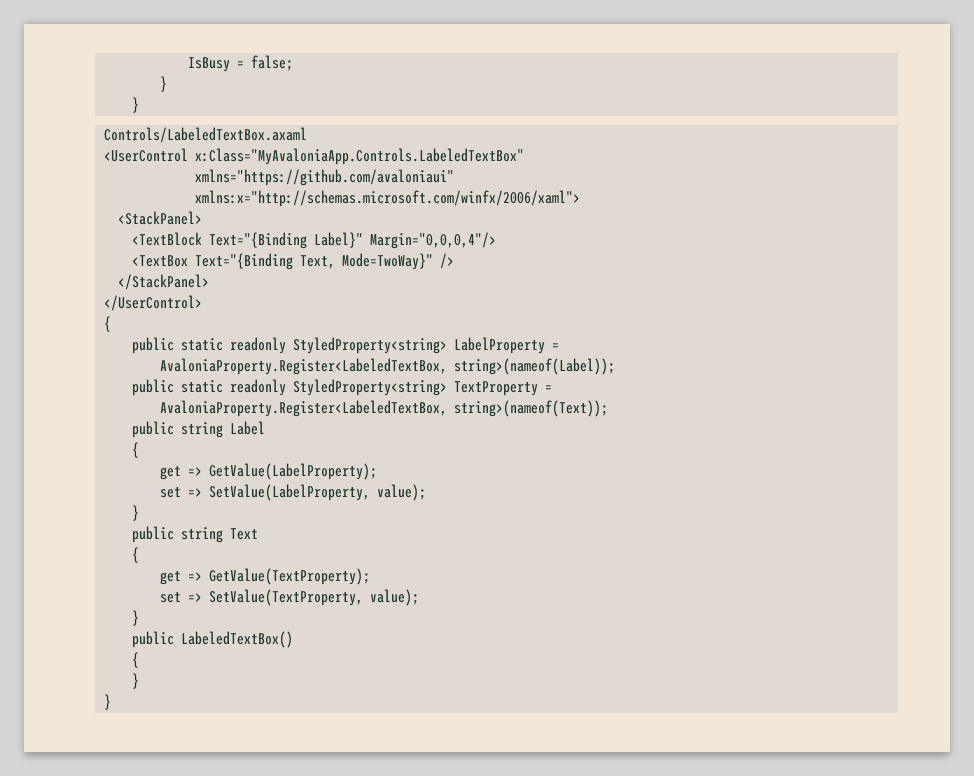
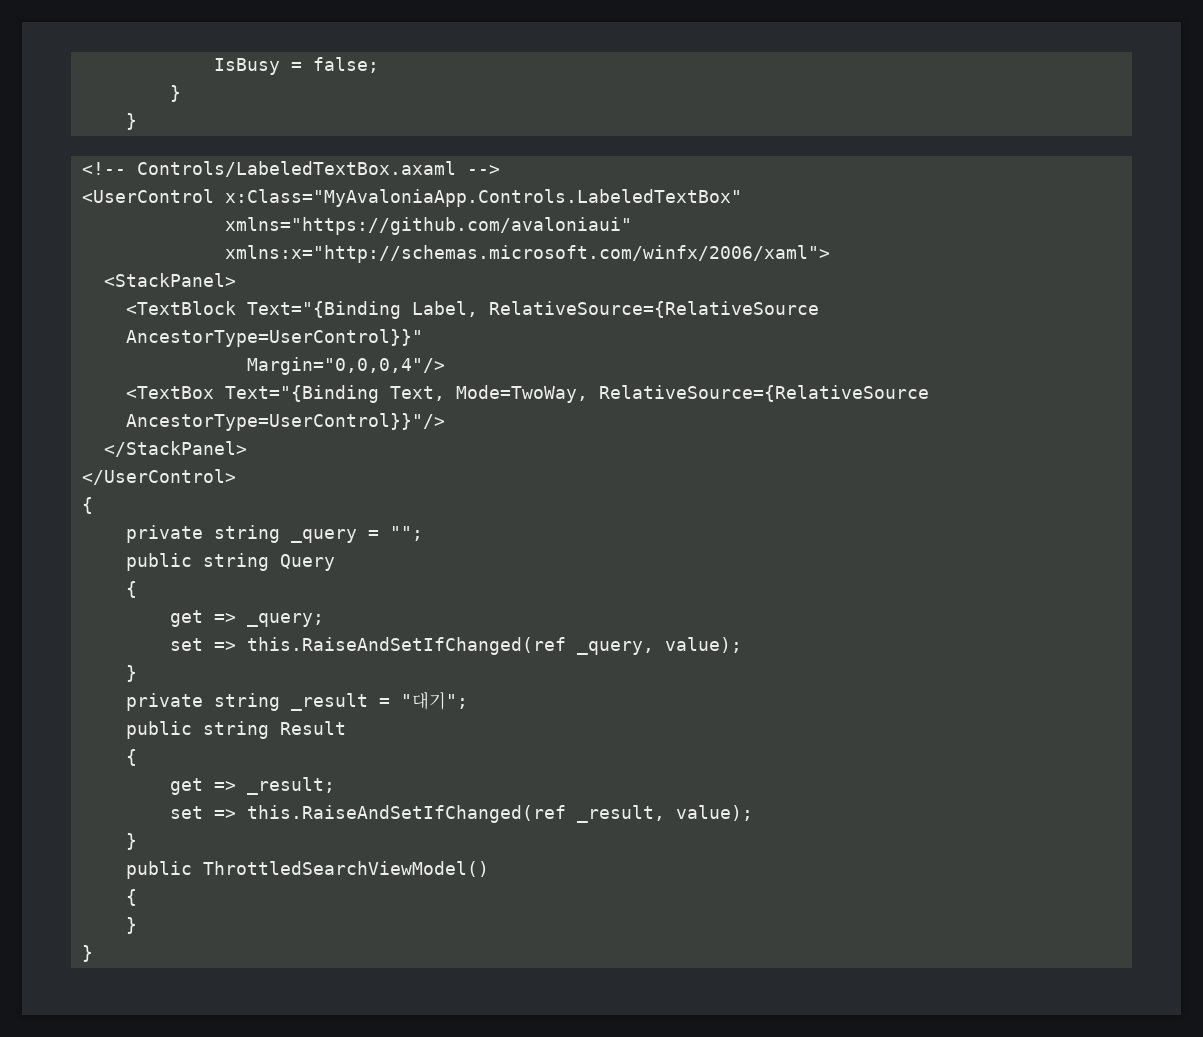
- Controls/LabeledTextBox.axaml
+ <!-- Controls/LabeledTextBox.axaml -->
- <TextBlock Text="{Binding Label}" Margin="0,0,0,4"/>
+ <TextBlock Text="{Binding Label, RelativeSource={RelativeSource AncestorType=UserControl}}"
+ Margin="0,0,0,4"/>
- <TextBox Text="{Binding Text, Mode=TwoWay}" />
+ <TextBox Text="{Binding Text, Mode=TwoWay, RelativeSource={RelativeSource AncestorType=UserControl}}"/>
- public static readonly StyledProperty<string> LabelProperty =
- AvaloniaProperty.Register<LabeledTextBox, string>(nameof(Label));
- public static readonly StyledProperty<string> TextProperty =
- AvaloniaProperty.Register<LabeledTextBox, string>(nameof(Text));
- public string Label
+ private string _query = "";
+ public string Query
  {
- get => GetValue(LabelProperty);
- set => SetValue(LabelProperty, value);
+ get => _query;
+ set => this.RaiseAndSetIfChanged(ref _query, value);
  }
- public string Text
+ private string _result = "대기";
+ public string Result
  {
- get => GetValue(TextProperty);
- set => SetValue(TextProperty, value);
+ get => _result;
+ set => this.RaiseAndSetIfChanged(ref _result, value);
  }
- public LabeledTextBox()
+ public ThrottledSearchViewModel()

